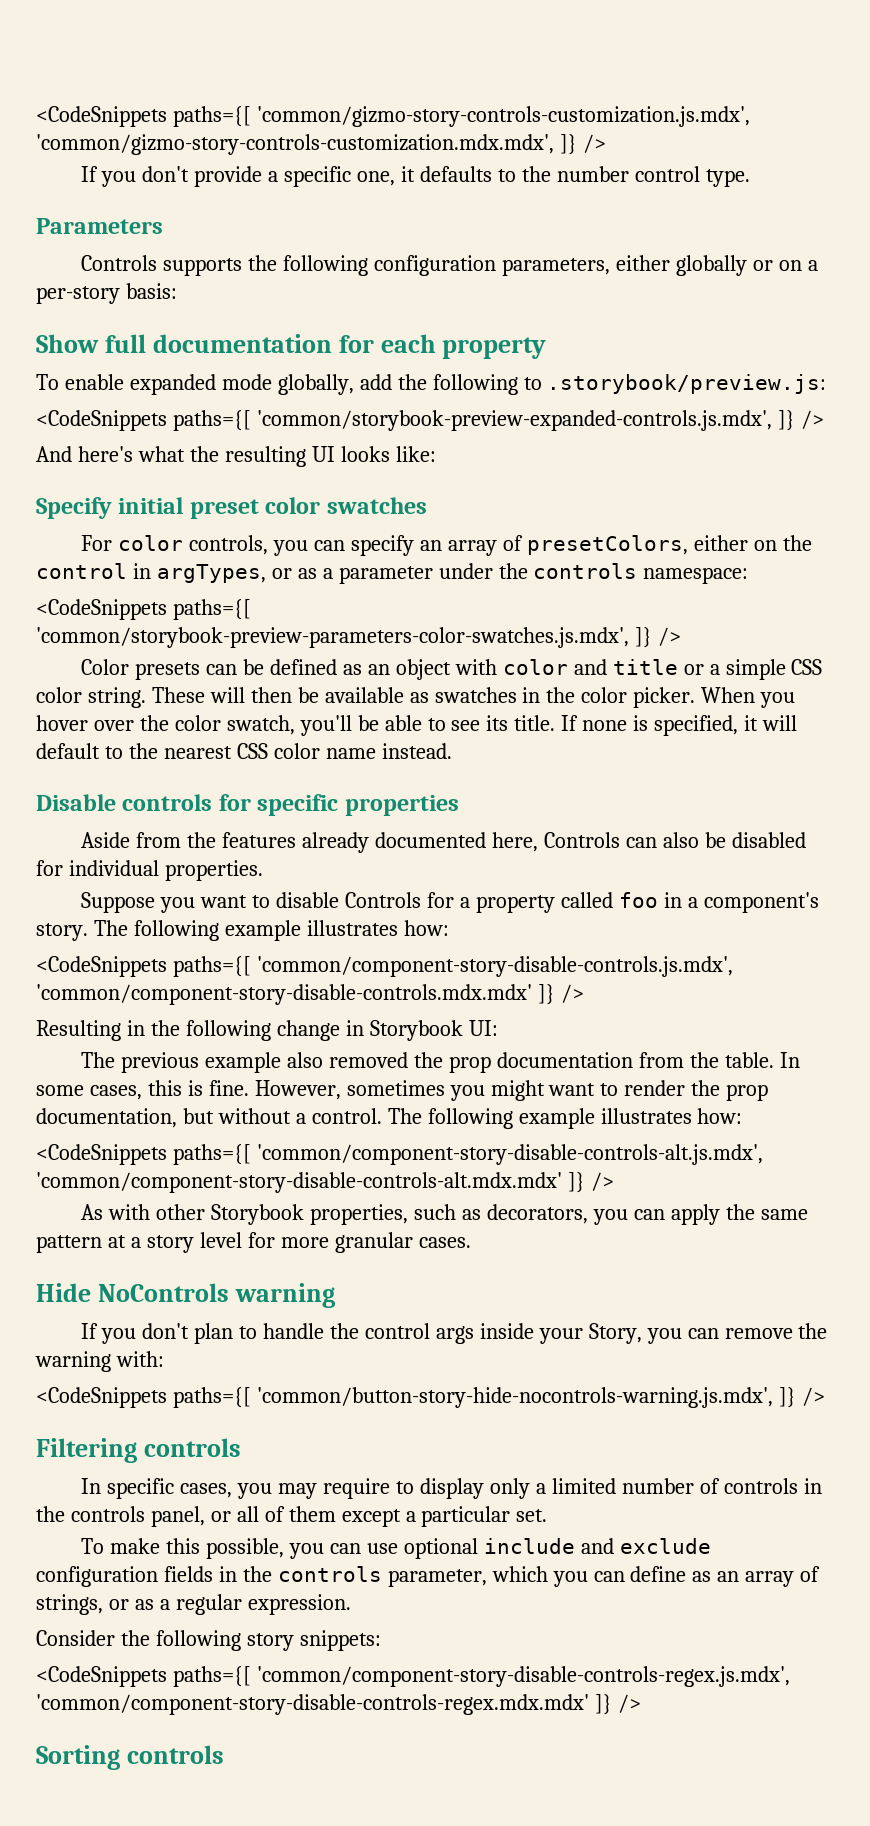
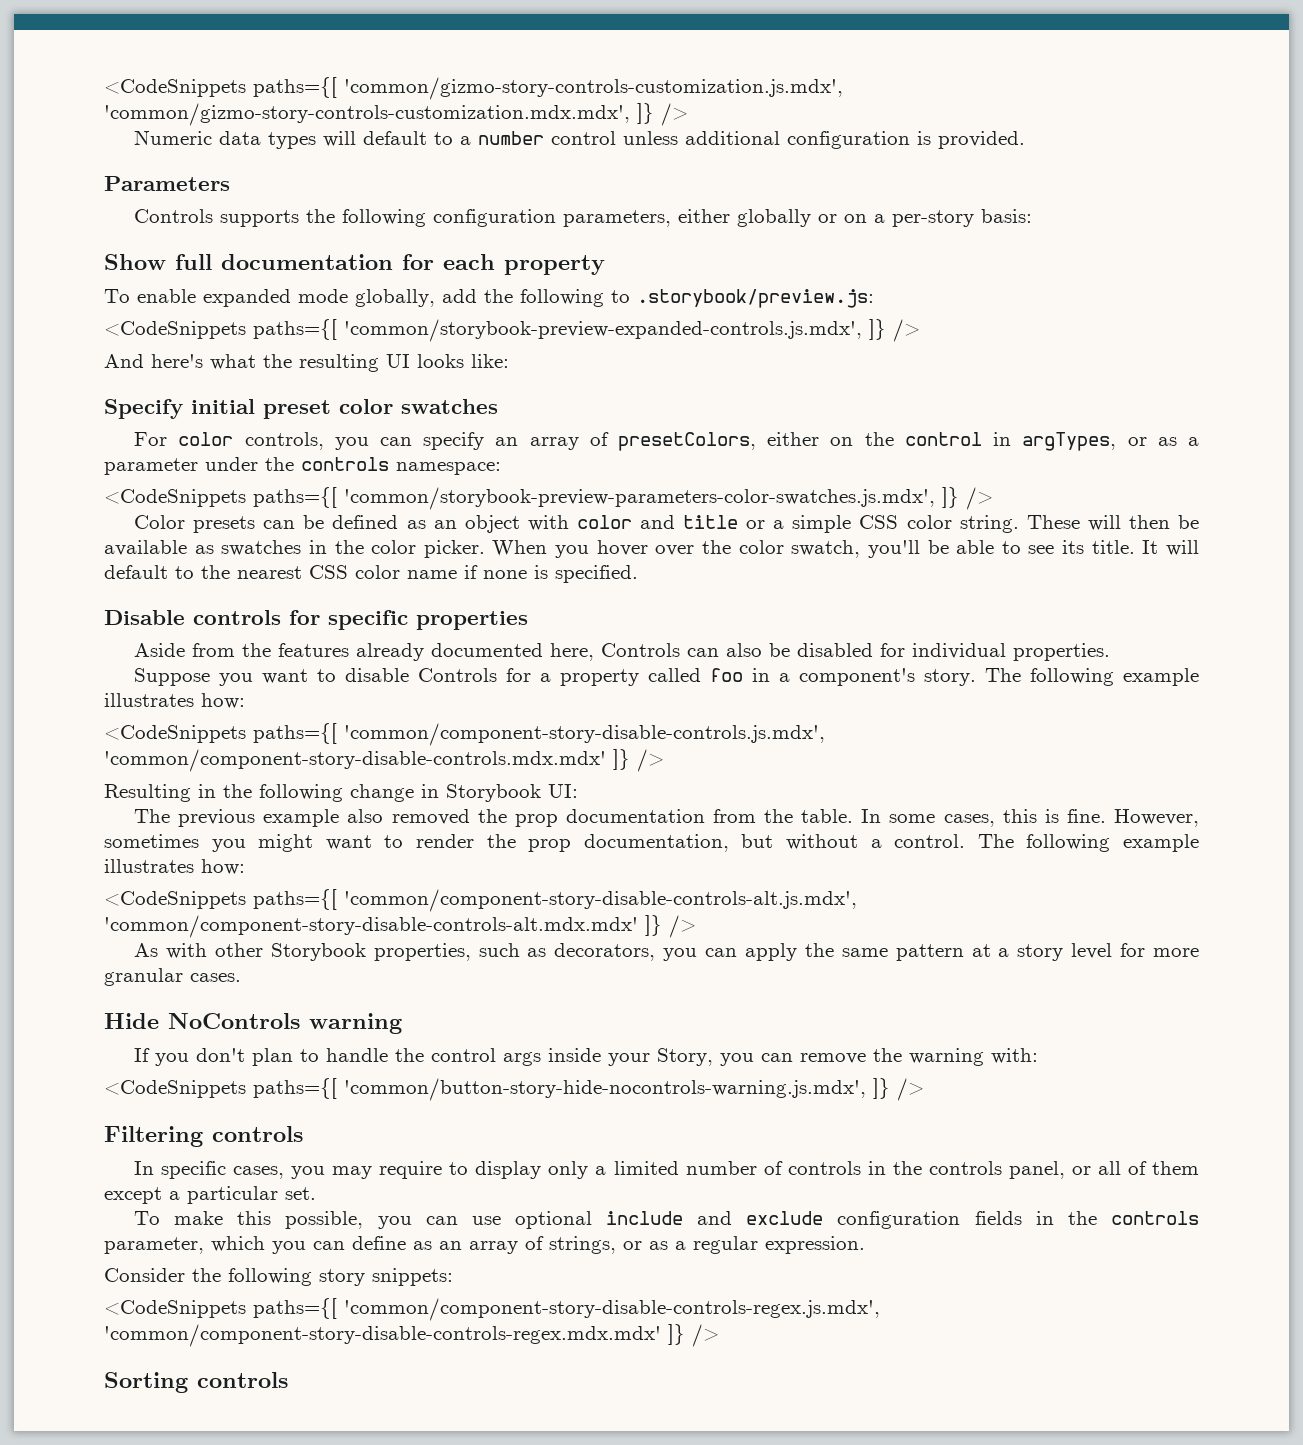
- If you don't provide a specific one, it defaults to the number control type.
+ Numeric data types will default to a number control unless additional configuration is provided.
- If none is specified, it will default to the nearest CSS color name instead.
+ It will default to the nearest CSS color name if none is specified.

